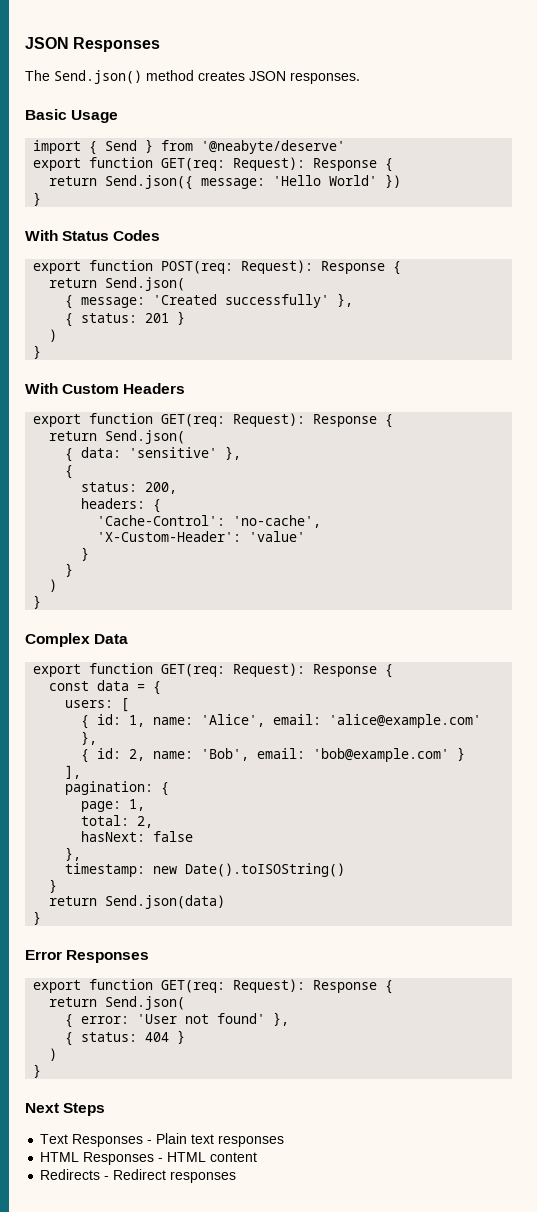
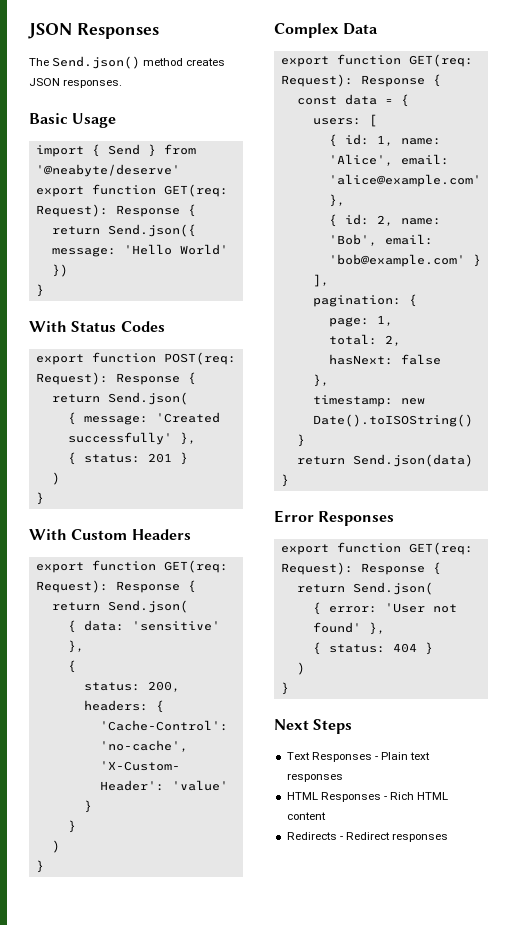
- HTML Responses - HTML content
+ HTML Responses - Rich HTML content

